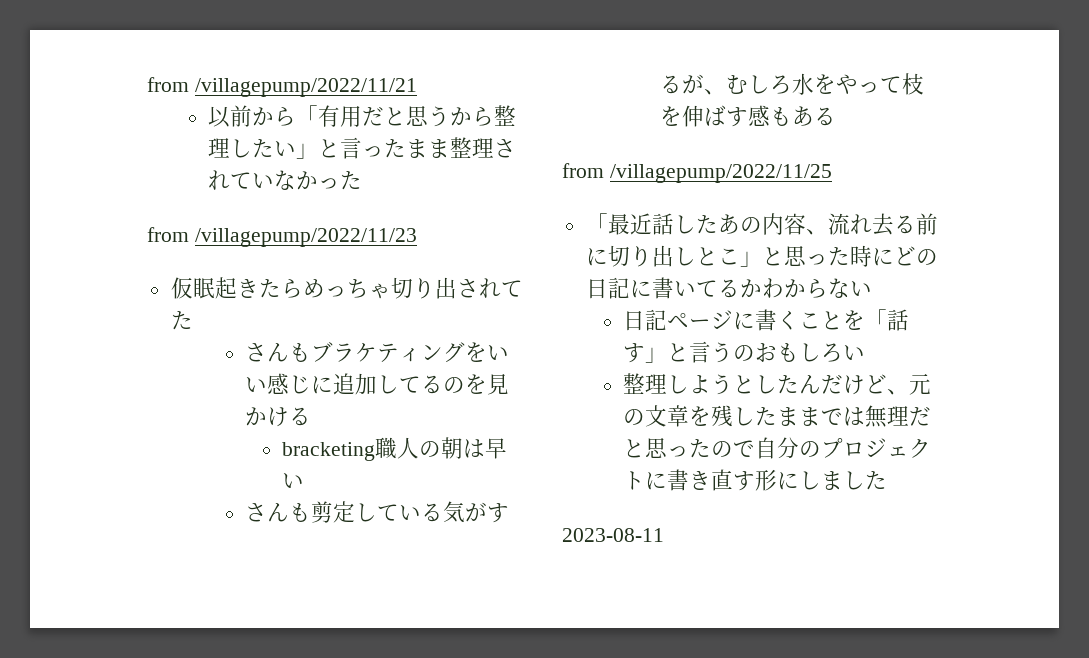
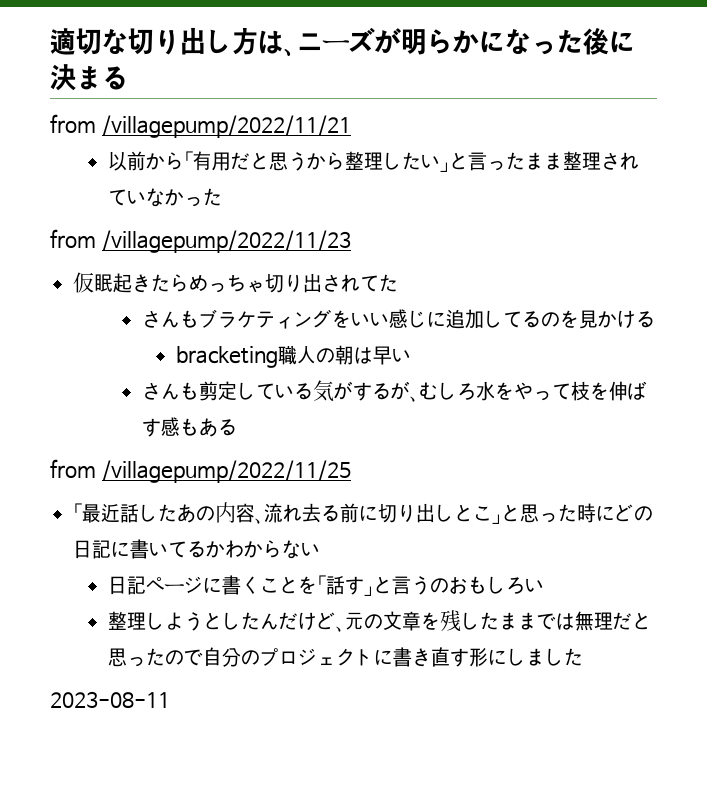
+ 適切な切り出し方は、ニーズが明らかになった後に決まる

